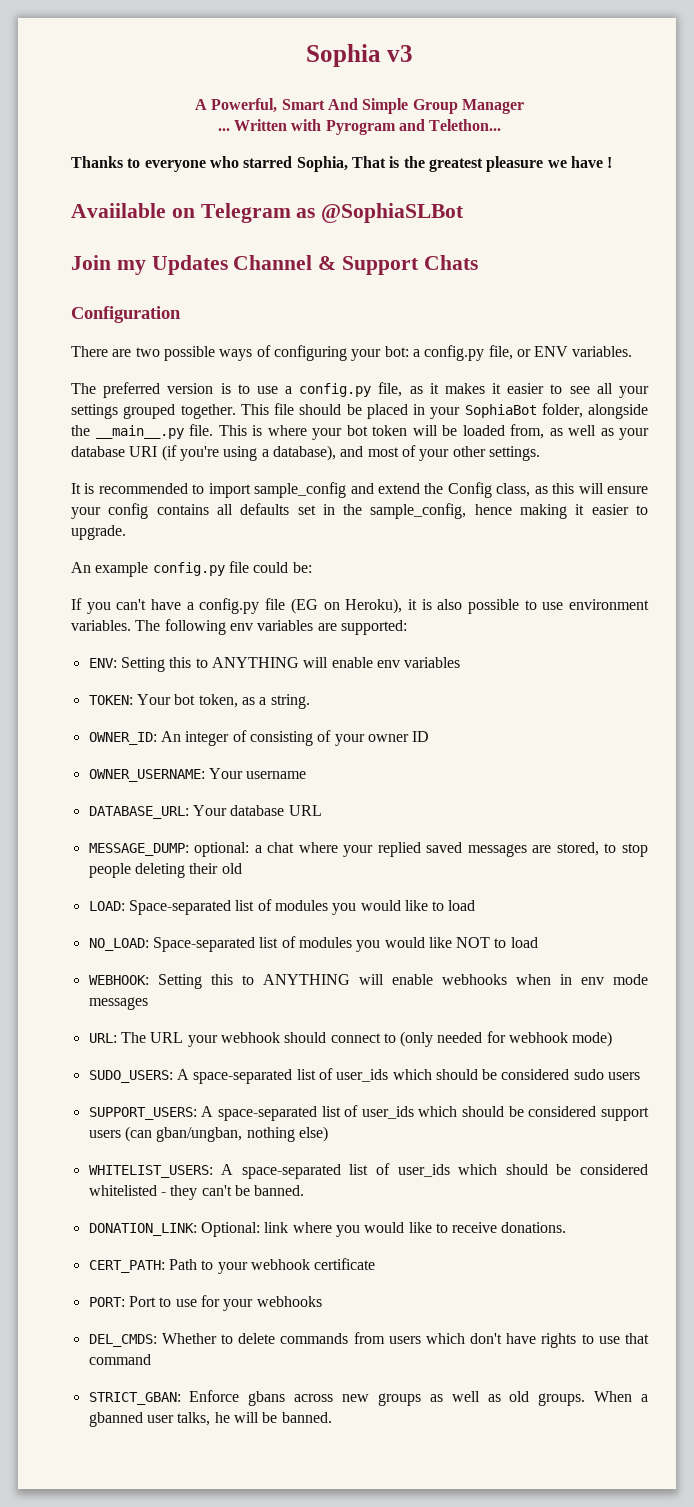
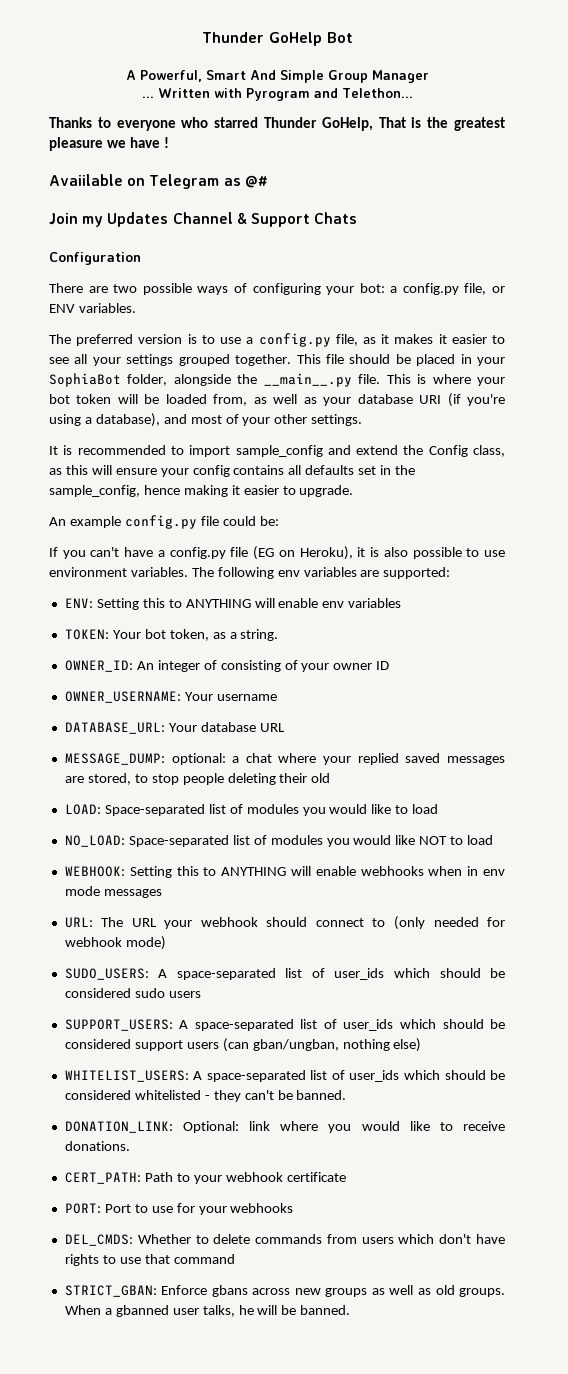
- Sophia v3
+ Thunder GoHelp Bot
- Thanks to everyone who starred Sophia, That is the greatest pleasure we have !
+ Thanks to everyone who starred Thunder GoHelp, That is the greatest pleasure we have !
- Avaiilable on Telegram as @SophiaSLBot
+ Avaiilable on Telegram as @#

